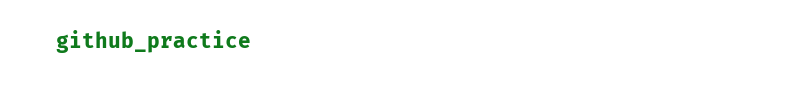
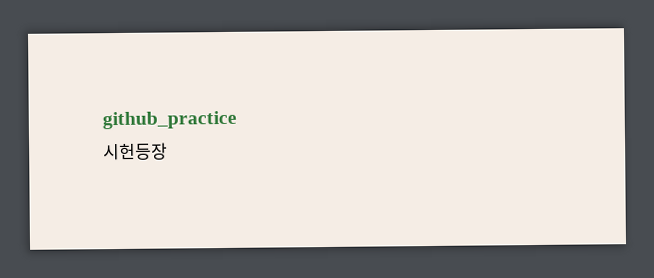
+ 시헌등장

